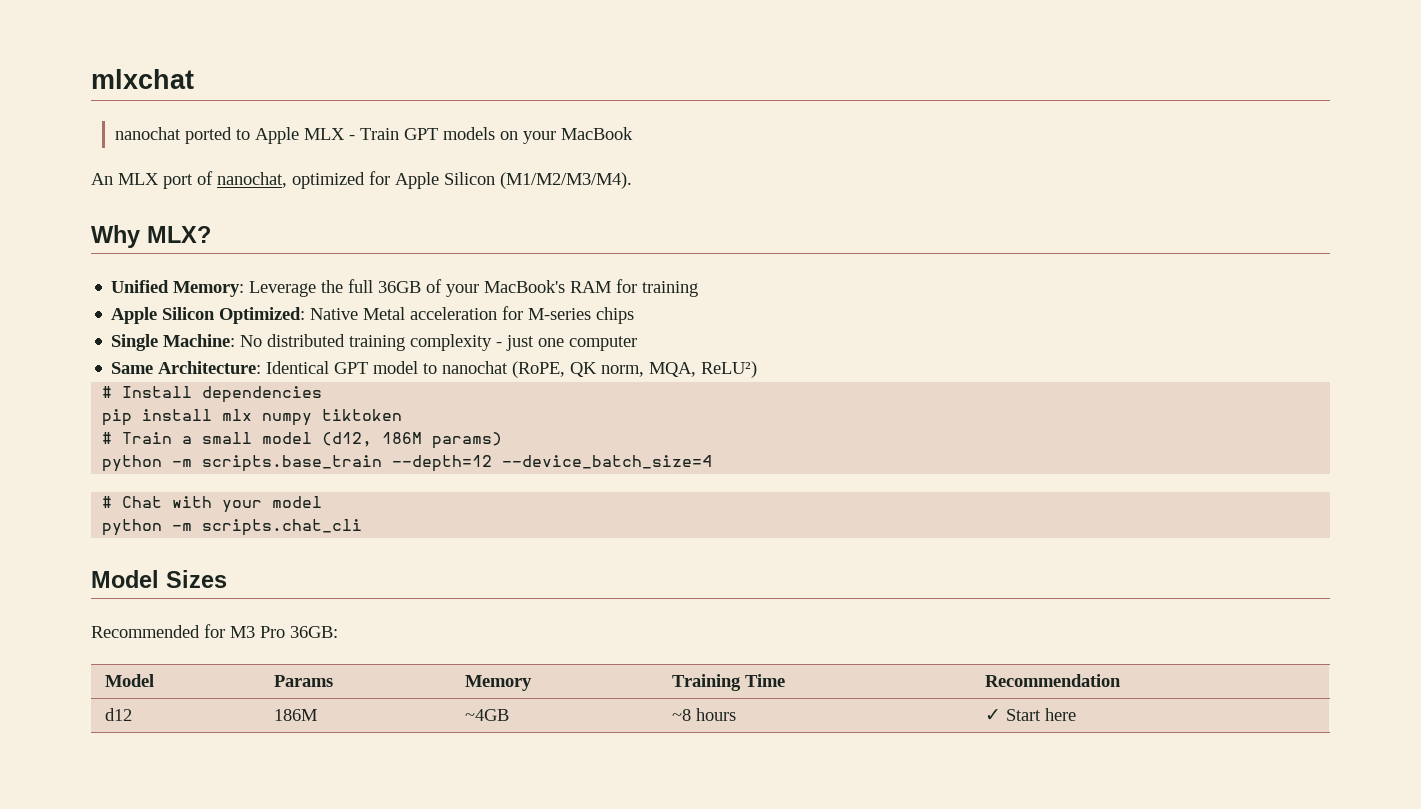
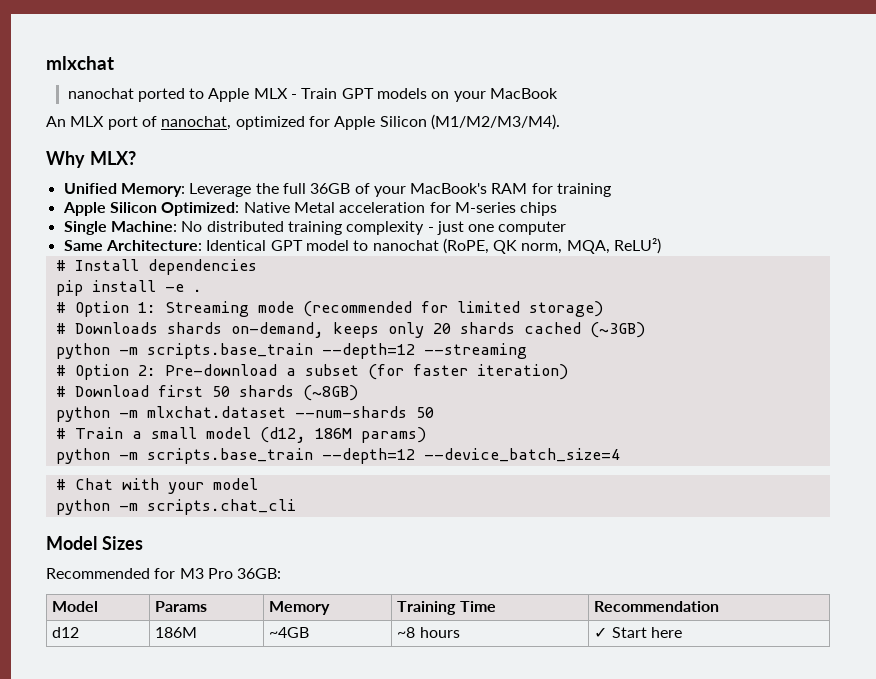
- pip install mlx numpy tiktoken
+ pip install -e .
+ # Option 1: Streaming mode (recommended for limited storage)
+ # Downloads shards on-demand, keeps only 20 shards cached (~3GB)
+ python -m scripts.base_train --depth=12 --streaming
+ # Option 2: Pre-download a subset (for faster iteration)
+ # Download first 50 shards (~8GB)
+ python -m mlxchat.dataset --num-shards 50

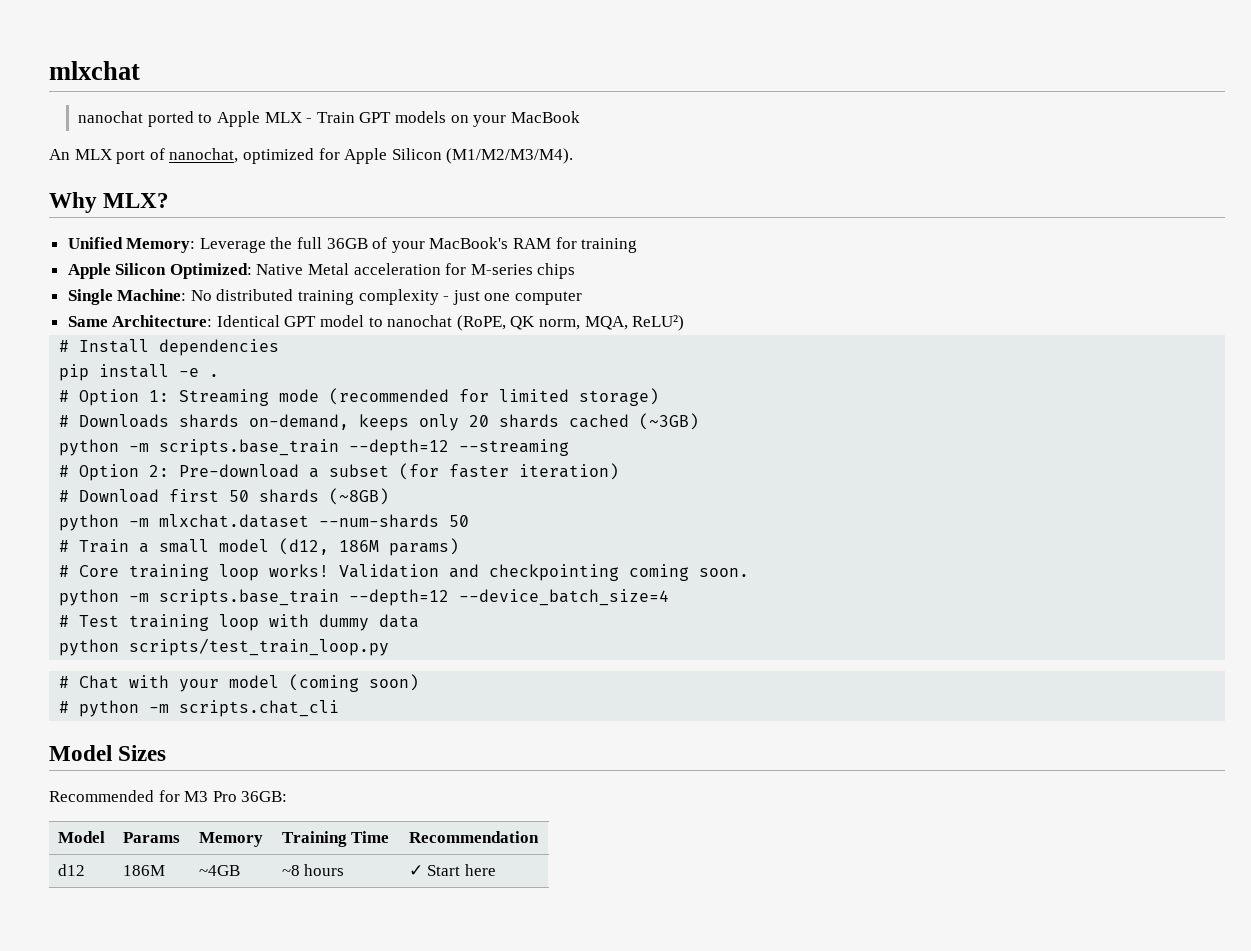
+ # Core training loop works! Validation and checkpointing coming soon.
+ # Test training loop with dummy data
+ python scripts/test_train_loop.py
- # Chat with your model
- python -m scripts.chat_cli
+ # Chat with your model (coming soon)
+ # python -m scripts.chat_cli

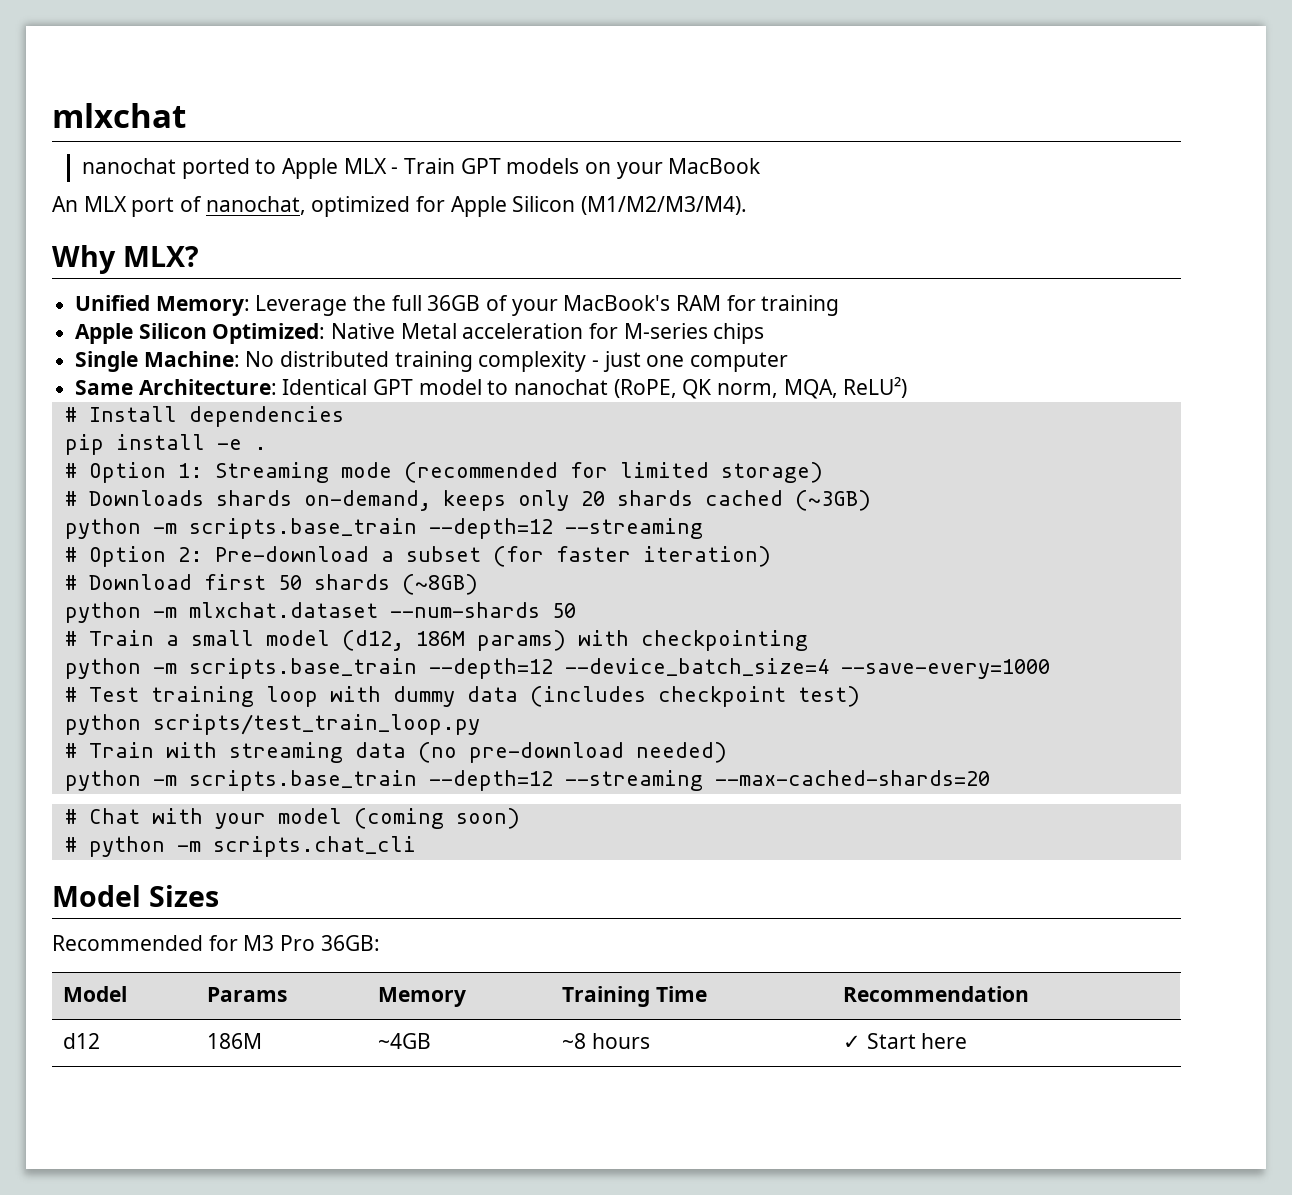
- # Train a small model (d12, 186M params)
- # Core training loop works! Validation and checkpointing coming soon.
+ # Train a small model (d12, 186M params) with checkpointing
- python -m scripts.base_train --depth=12 --device_batch_size=4
+ python -m scripts.base_train --depth=12 --device_batch_size=4 --save-every=1000
- # Test training loop with dummy data
+ # Test training loop with dummy data (includes checkpoint test)
+ # Train with streaming data (no pre-download needed)
+ python -m scripts.base_train --depth=12 --streaming --max-cached-shards=20

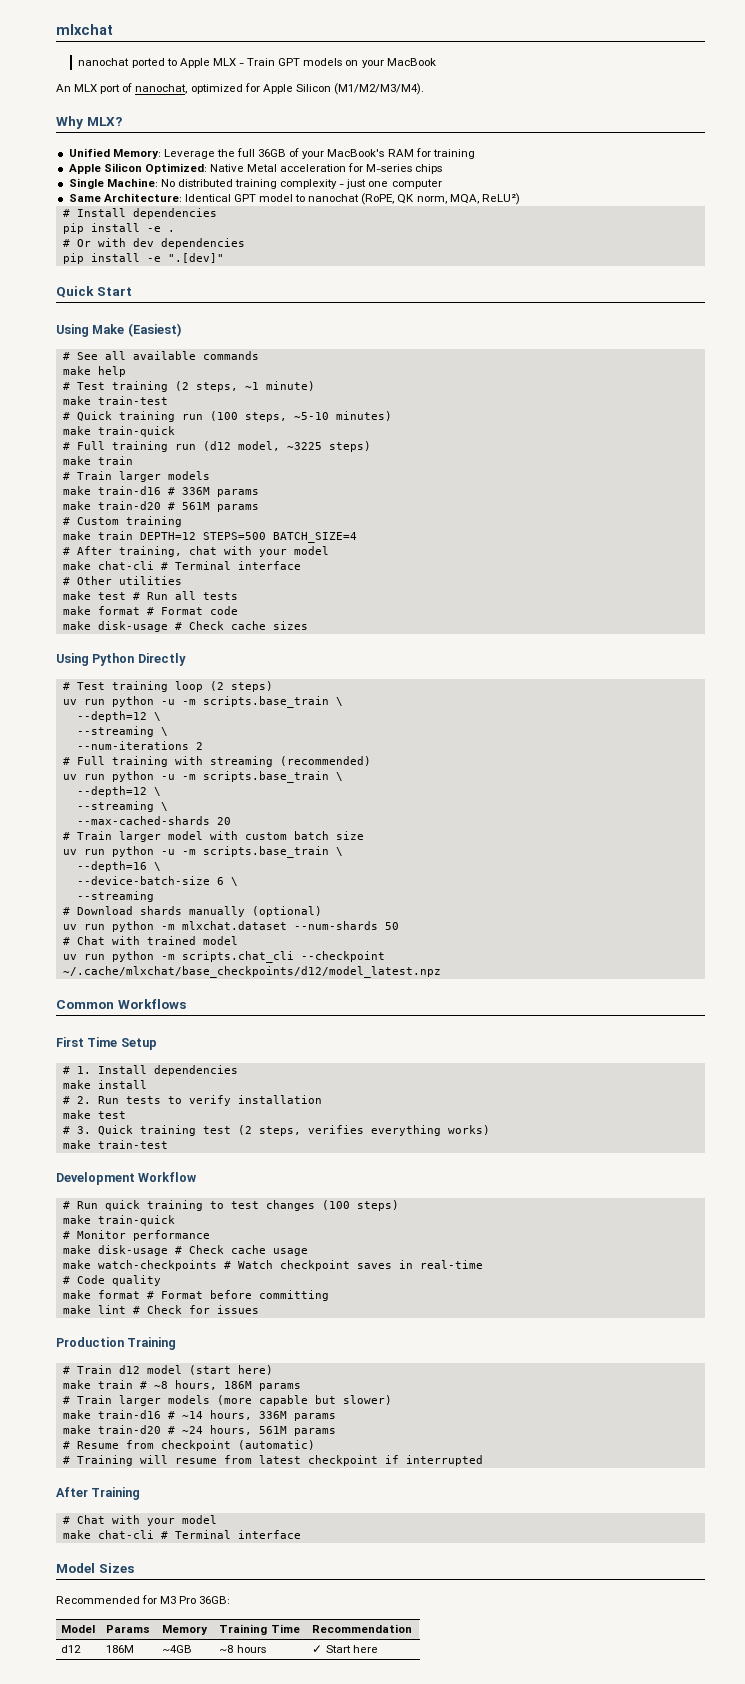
- # Option 1: Streaming mode (recommended for limited storage)
- # Downloads shards on-demand, keeps only 20 shards cached (~3GB)
- python -m scripts.base_train --depth=12 --streaming
- # Option 2: Pre-download a subset (for faster iteration)
- # Download first 50 shards (~8GB)
- python -m mlxchat.dataset --num-shards 50
+ # Or with dev dependencies
+ pip install -e ".[dev]"
+ Quick Start
+ Using Make (Easiest)
+ # See all available commands
+ make help
+ # Test training (2 steps, ~1 minute)
+ make train-test
+ # Quick training run (100 steps, ~5-10 minutes)
+ make train-quick
+ # Full training run (d12 model, ~3225 steps)
+ make train
+ # Train larger models
+ make train-d16 # 336M params
+ make train-d20 # 561M params
+ # Custom training
+ make train DEPTH=12 STEPS=500 BATCH_SIZE=4
+ # After training, chat with your model
+ make chat-cli # Terminal interface
+ # Other utilities
+ make test # Run all tests
+ make format # Format code
+ make disk-usage # Check cache sizes
+ Using Python Directly
+ # Test training loop (2 steps)
+ uv run python -u -m scripts.base_train \
+ --depth=12 \
+ --streaming \
+ --num-iterations 2
+ # Full training with streaming (recommended)
+ uv run python -u -m scripts.base_train \
+ --depth=12 \
+ --streaming \
+ --max-cached-shards 20
+ # Train larger model with custom batch size
+ uv run python -u -m scripts.base_train \
+ --depth=16 \
+ --device-batch-size 6 \
+ --streaming
+ # Download shards manually (optional)
+ uv run python -m mlxchat.dataset --num-shards 50
- # Train a small model (d12, 186M params) with checkpointing
- python -m scripts.base_train --depth=12 --device_batch_size=4 --save-every=1000
- # Test training loop with dummy data (includes checkpoint test)
- python scripts/test_train_loop.py
- # Train with streaming data (no pre-download needed)
- python -m scripts.base_train --depth=12 --streaming --max-cached-shards=20
+ # Chat with trained model
+ uv run python -m scripts.chat_cli --checkpoint ~/.cache/mlxchat/base_checkpoints/d12/model_latest.npz
+ Common Workflows
+ First Time Setup
+ # 1. Install dependencies
+ make install
+ # 2. Run tests to verify installation
+ make test
+ # 3. Quick training test (2 steps, verifies everything works)
+ make train-test
+ Development Workflow
+ # Run quick training to test changes (100 steps)
+ make train-quick
+ # Monitor performance
+ make disk-usage # Check cache usage
+ make watch-checkpoints # Watch checkpoint saves in real-time
+ # Code quality
+ make format # Format before committing
+ make lint # Check for issues
+ Production Training
+ # Train d12 model (start here)
+ make train # ~8 hours, 186M params
+ # Train larger models (more capable but slower)
+ make train-d16 # ~14 hours, 336M params
+ make train-d20 # ~24 hours, 561M params
+ # Resume from checkpoint (automatic)
+ # Training will resume from latest checkpoint if interrupted
+ After Training
- # Chat with your model (coming soon)
- # python -m scripts.chat_cli
+ # Chat with your model
+ make chat-cli # Terminal interface

